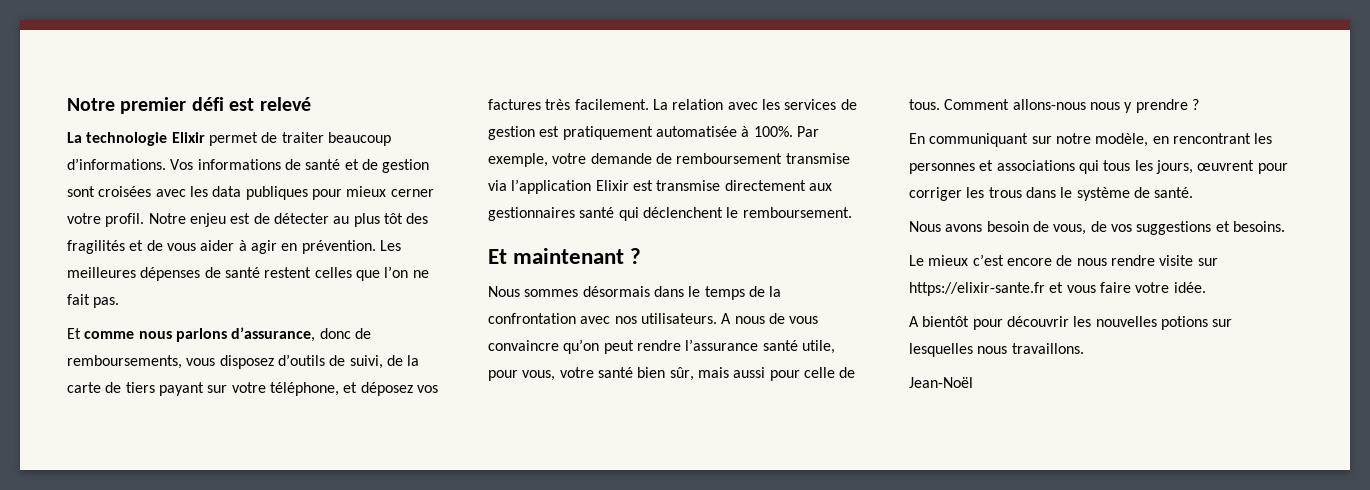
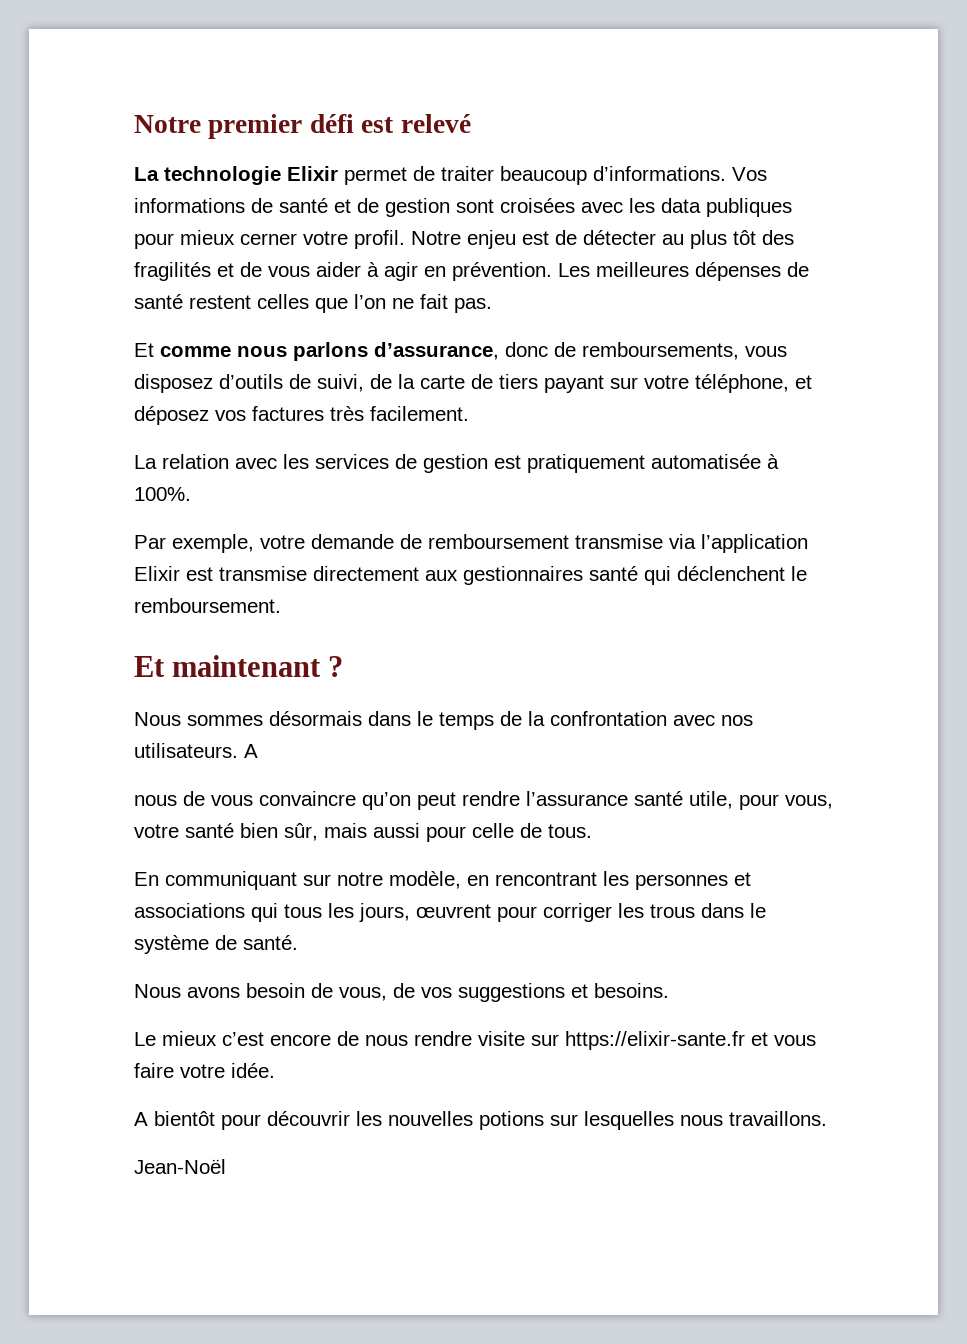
- Et comme nous parlons d’assurance, donc de remboursements, vous disposez d’outils de suivi, de la carte de tiers payant sur votre téléphone, et déposez vos factures très facilement. La relation avec les services de gestion est pratiquement automatisée à 100%. Par exemple, votre demande de remboursement transmise via l’application Elixir est transmise directement aux gestionnaires santé qui déclenchent le remboursement.
+ Et comme nous parlons d’assurance, donc de remboursements, vous disposez d’outils de suivi, de la carte de tiers payant sur votre téléphone, et déposez vos factures très facilement.
+ La relation avec les services de gestion est pratiquement automatisée à 100%.
+ Par exemple, votre demande de remboursement transmise via l’application Elixir est transmise directement aux gestionnaires santé qui déclenchent le remboursement.
- Nous sommes désormais dans le temps de la confrontation avec nos utilisateurs. A nous de vous convaincre qu’on peut rendre l’assurance santé utile, pour vous, votre santé bien sûr, mais aussi pour celle de tous. Comment allons-nous nous y prendre ?
+ Nous sommes désormais dans le temps de la confrontation avec nos utilisateurs. A
+ nous de vous convaincre qu’on peut rendre l’assurance santé utile, pour vous, votre santé bien sûr, mais aussi pour celle de tous.

